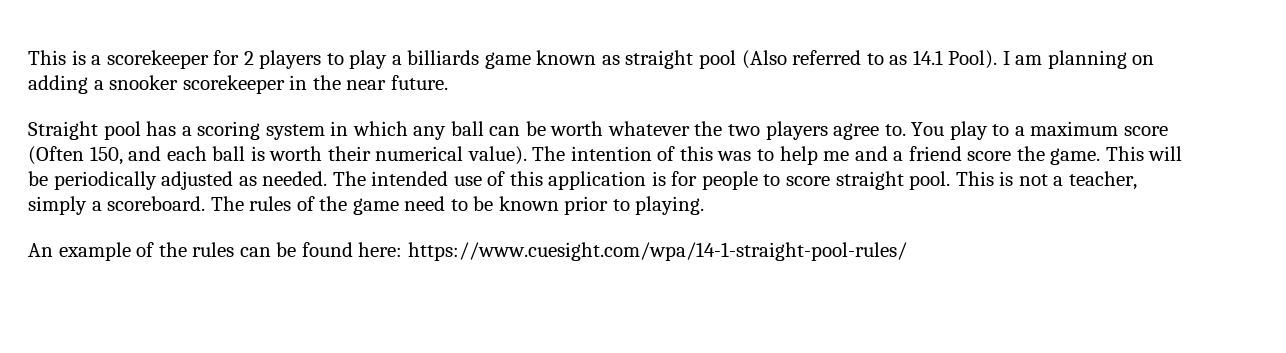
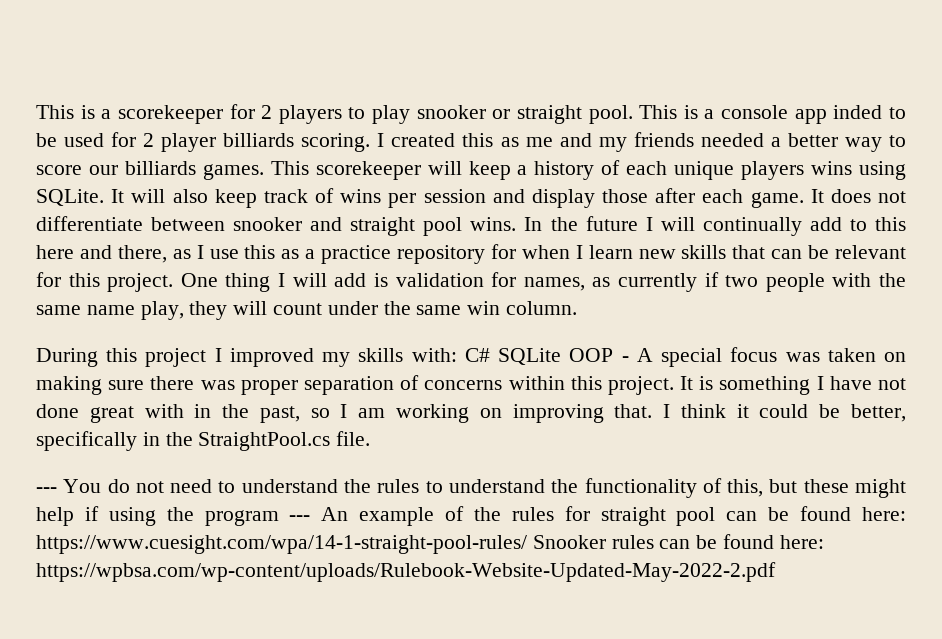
- This is a scorekeeper for 2 players to play a billiards game known as straight pool (Also referred to as 14.1 Pool). I am planning on adding a snooker scorekeeper in the near future.
- Straight pool has a scoring system in which any ball can be worth whatever the two players agree to. You play to a maximum score (Often 150, and each ball is worth their numerical value). The intention of this was to help me and a friend score the game. This will be periodically adjusted as needed. The intended use of this application is for people to score straight pool. This is not a teacher, simply a scoreboard. The rules of the game need to be known prior to playing.
- An example of the rules can be found here: https://www.cuesight.com/wpa/14-1-straight-pool-rules/
+ This is a scorekeeper for 2 players to play snooker or straight pool. This is a console app inded to be used for 2 player billiards scoring. I created this as me and my friends needed a better way to score our billiards games. This scorekeeper will keep a history of each unique players wins using SQLite. It will also keep track of wins per session and display those after each game. It does not differentiate between snooker and straight pool wins. In the future I will continually add to this here and there, as I use this as a practice repository for when I learn new skills that can be relevant for this project. One thing I will add is validation for names, as currently if two people with the same name play, they will count under the same win column.
+ During this project I improved my skills with: C# SQLite OOP - A special focus was taken on making sure there was proper separation of concerns within this project. It is something I have not done great with in the past, so I am working on improving that. I think it could be better, specifically in the StraightPool.cs file.
+ --- You do not need to understand the rules to understand the functionality of this, but these might help if using the program --- An example of the rules for straight pool can be found here: https://www.cuesight.com/wpa/14-1-straight-pool-rules/ Snooker rules can be found here: https://wpbsa.com/wp-content/uploads/Rulebook-Website-Updated-May-2022-2.pdf

